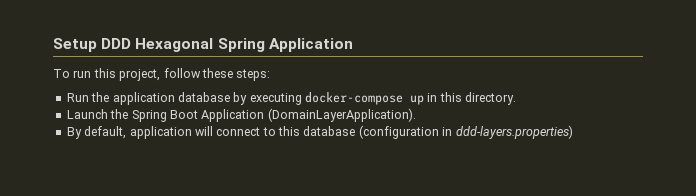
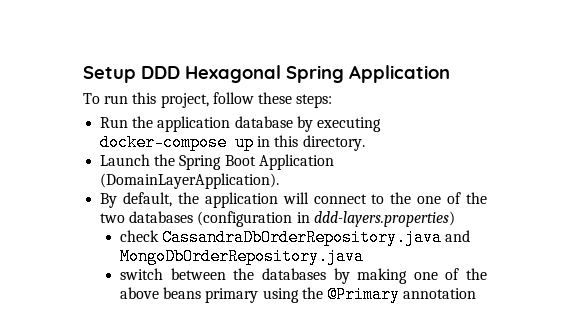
- By default, application will connect to this database (configuration in ddd-layers.properties)
+ By default, the application will connect to the one of the two databases (configuration in ddd-layers.properties)
+ check CassandraDbOrderRepository.java and MongoDbOrderRepository.java
+ switch between the databases by making one of the above beans primary using the @Primary annotation

